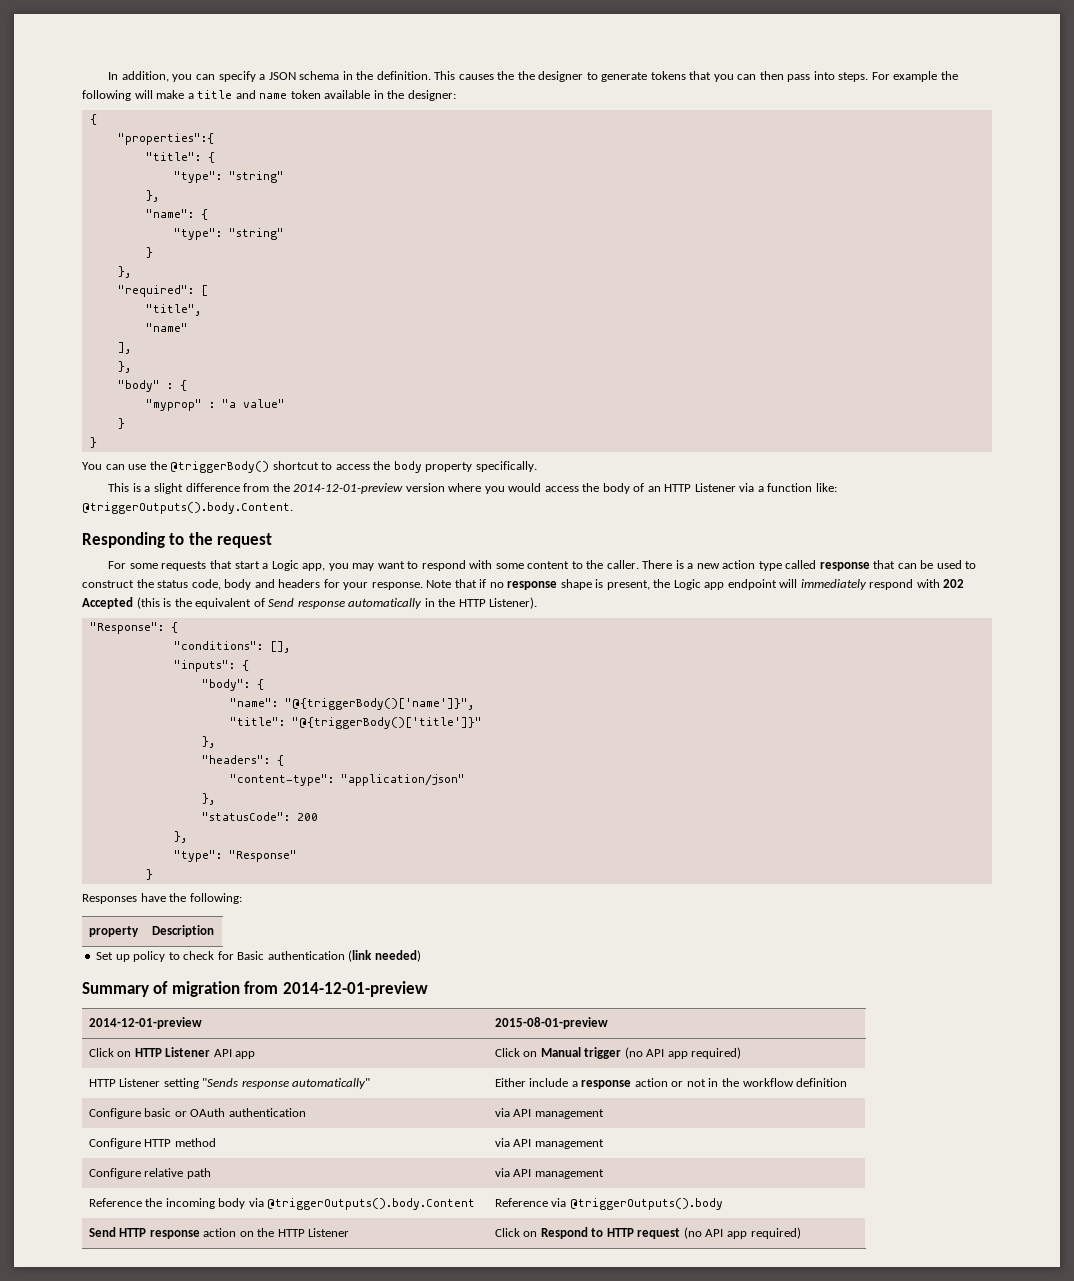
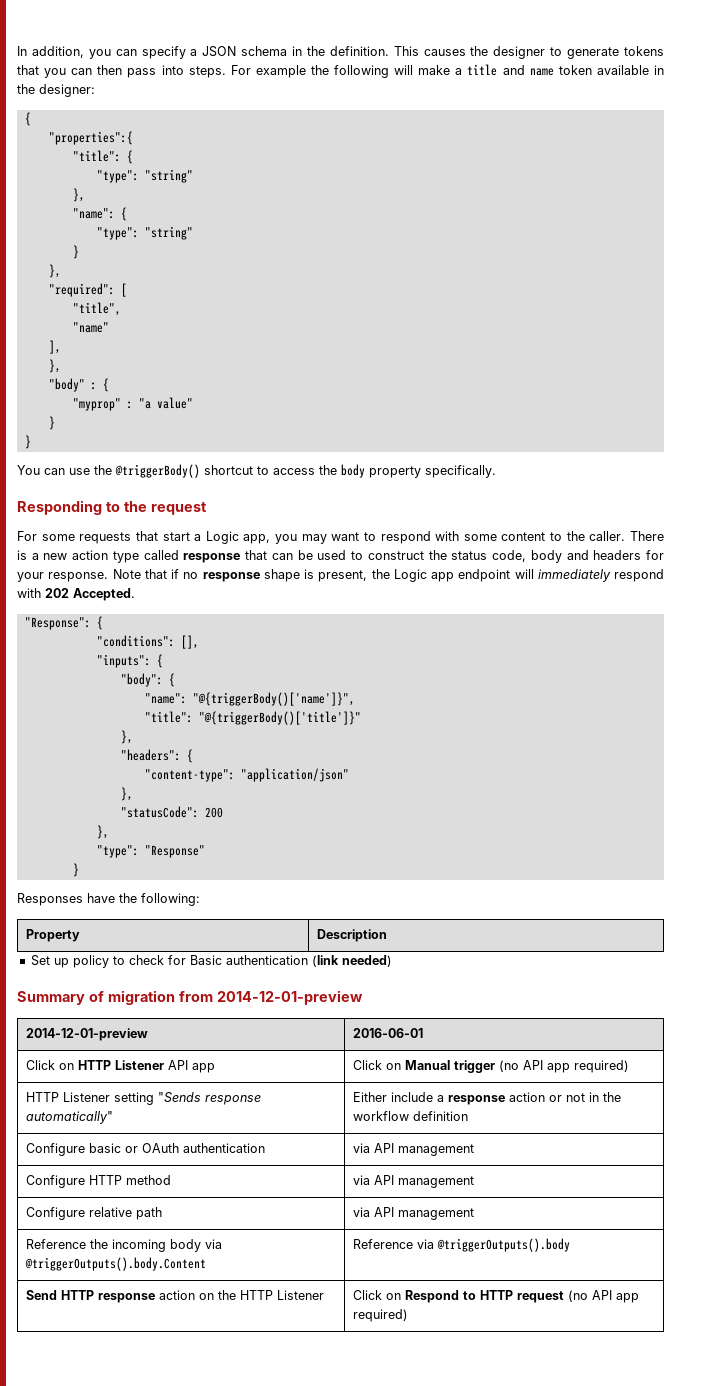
- This causes the the designer to generate tokens that you can then pass into steps.
+ This causes the designer to generate tokens that you can then pass into steps.
- This is a slight difference from the 2014-12-01-preview version where you would access the body of an HTTP Listener via a function like: @triggerOutputs().body.Content.
- Note that if no response shape is present, the Logic app endpoint will immediately respond with 202 Accepted (this is the equivalent of Send response automatically in the HTTP Listener).
+ Note that if no response shape is present, the Logic app endpoint will immediately respond with 202 Accepted.
- property | Description
+ Property | Description
- 2014-12-01-preview | 2015-08-01-preview
+ 2014-12-01-preview | 2016-06-01

